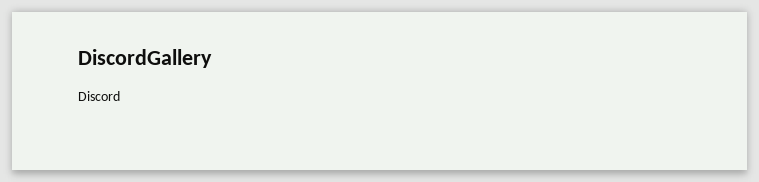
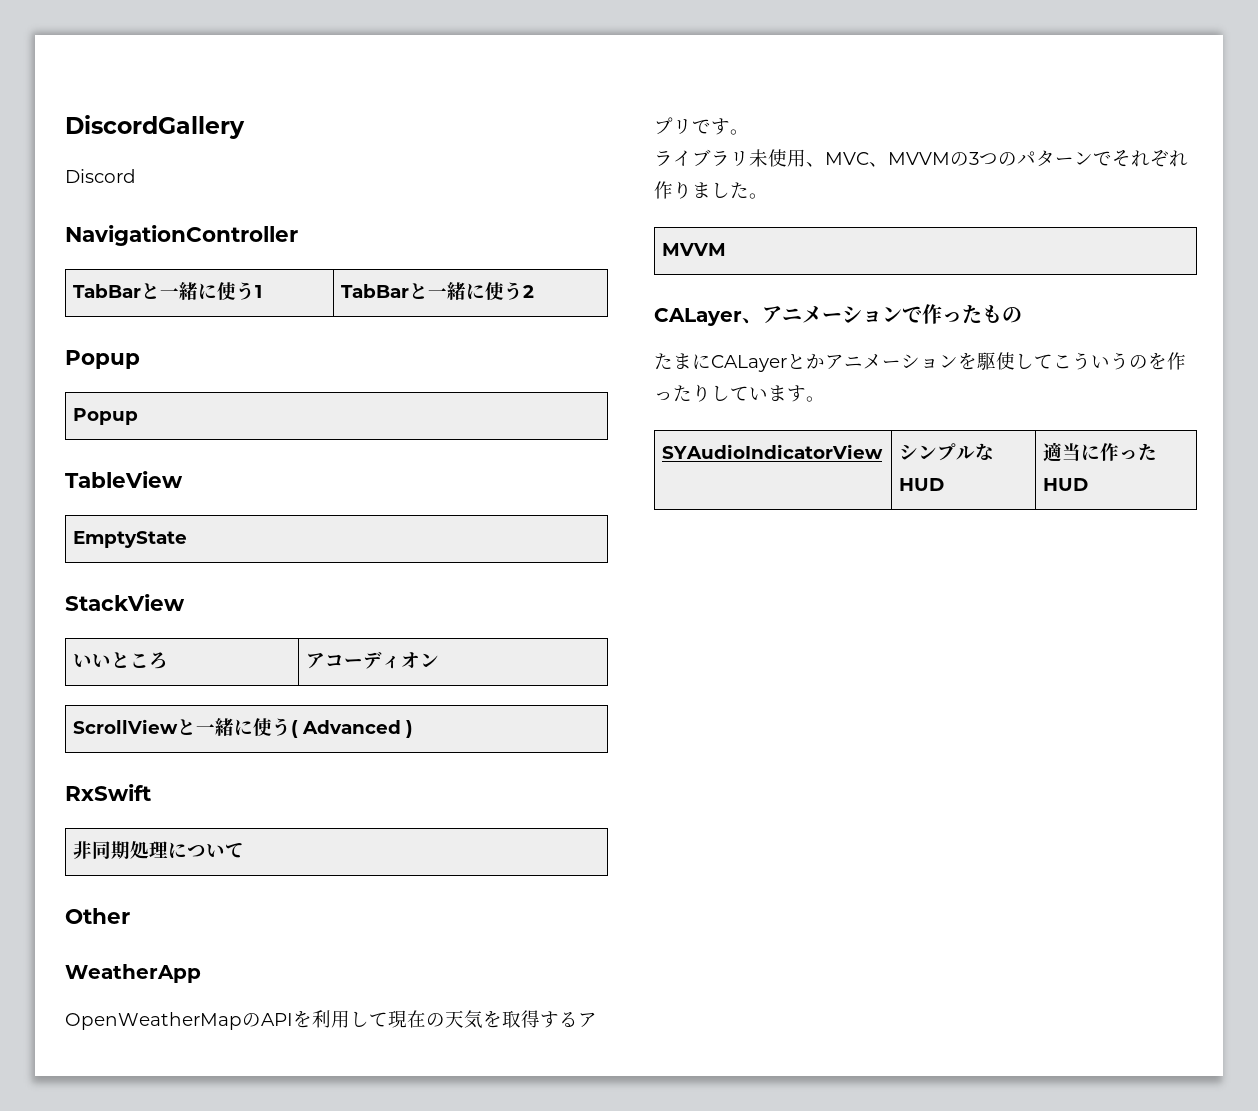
+ NavigationController
+ TabBarと一緒に使う1 | TabBarと一緒に使う2
+ Popup
+ Popup
+ TableView
+ EmptyState
+ StackView
+ いいところ | アコーディオン
+ ScrollViewと一緒に使う( Advanced )
+ RxSwift
+ 非同期処理について
+ Other
+ WeatherApp
+ OpenWeatherMapのAPIを利用して現在の天気を取得するアプリです。
+ ライブラリ未使用、MVC、MVVMの3つのパターンでそれぞれ作りました。
+ MVVM
+ CALayer、アニメーションで作ったもの
+ たまにCALayerとかアニメーションを駆使してこういうのを作ったりしています。
+ SYAudioIndicatorView | シンプルなHUD | 適当に作ったHUD

